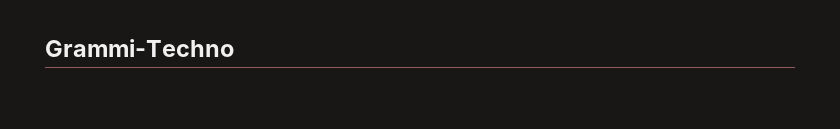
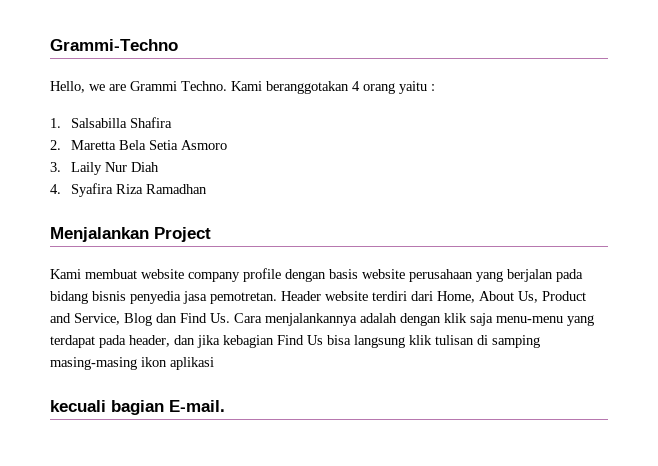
+ Hello, we are Grammi Techno. Kami beranggotakan 4 orang yaitu :
+ 1. Salsabilla Shafira
+ 2. Maretta Bela Setia Asmoro
+ 3. Laily Nur Diah
+ 4. Syafira Riza Ramadhan
+ Menjalankan Project
+ Kami membuat website company profile dengan basis website perusahaan yang berjalan pada bidang bisnis penyedia jasa pemotretan. Header website terdiri dari Home, About Us, Product and Service, Blog dan Find Us. Cara menjalankannya adalah dengan klik saja menu-menu yang terdapat pada header, dan jika kebagian Find Us bisa langsung klik tulisan di samping masing-masing ikon aplikasi
+ kecuali bagian E-mail.

